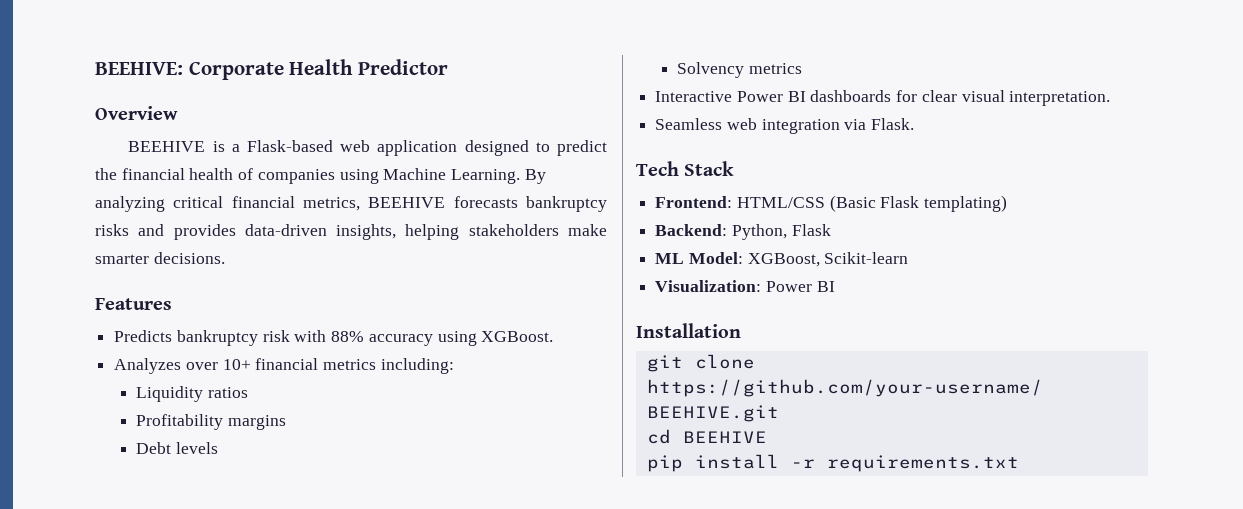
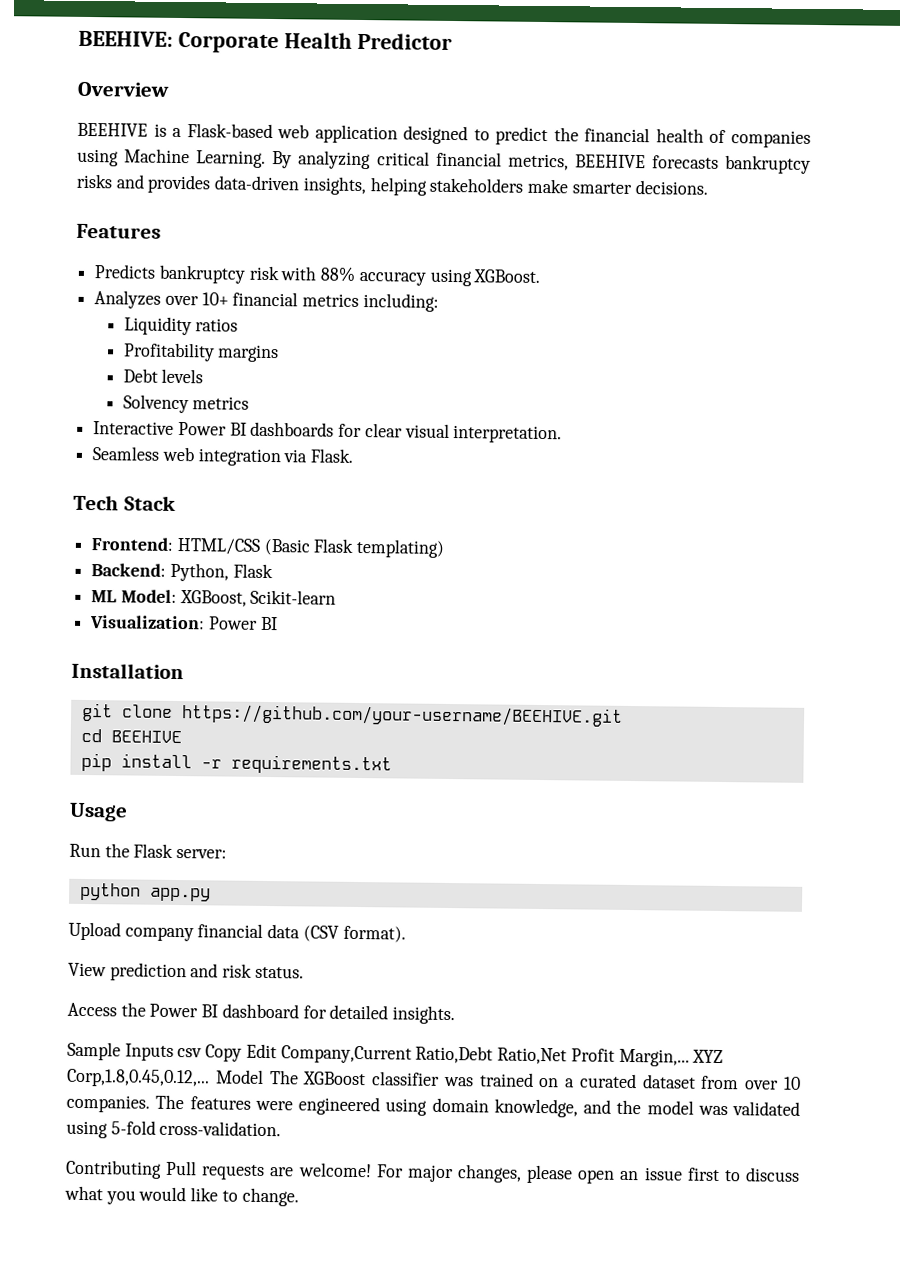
+ Usage
+ Run the Flask server:
+ python app.py
+ Upload company financial data (CSV format).
+ View prediction and risk status.
+ Access the Power BI dashboard for detailed insights.
+ Sample Inputs csv Copy Edit Company,Current Ratio,Debt Ratio,Net Profit Margin,... XYZ Corp,1.8,0.45,0.12,... Model The XGBoost classifier was trained on a curated dataset from over 10 companies. The features were engineered using domain knowledge, and the model was validated using 5-fold cross-validation.
+ Contributing Pull requests are welcome! For major changes, please open an issue first to discuss what you would like to change.

